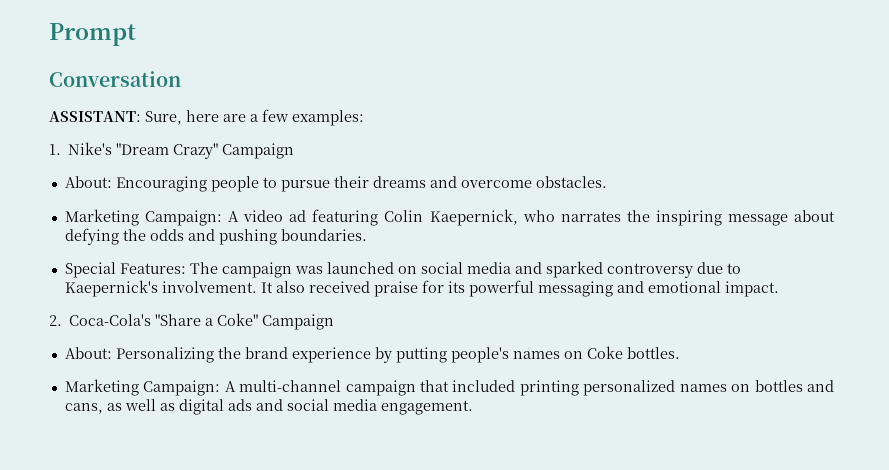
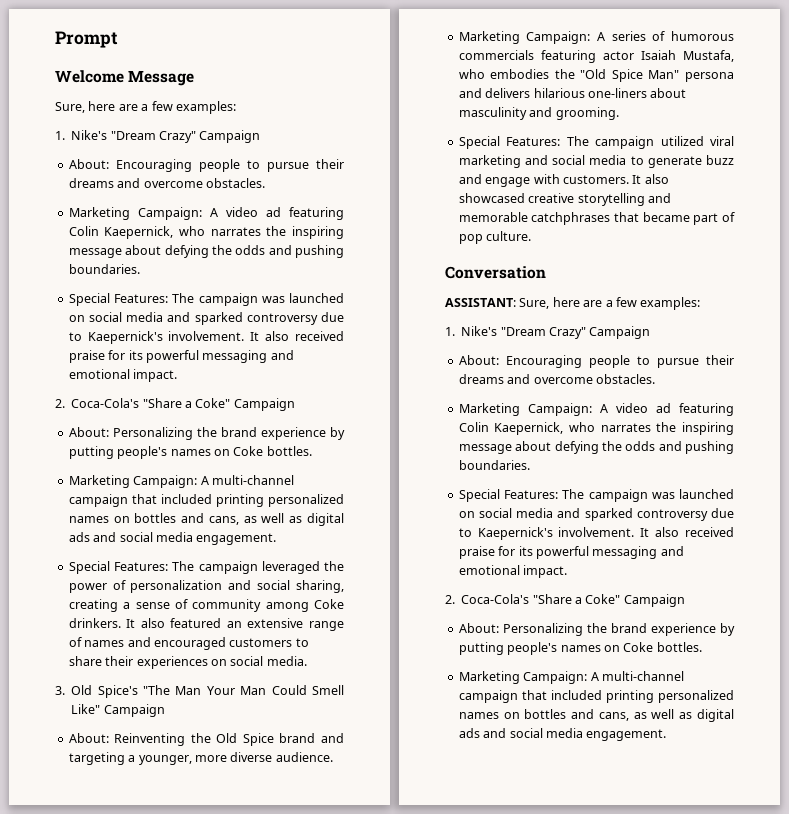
+ Welcome Message
+ Sure, here are a few examples:
+ 1. Nike's "Dream Crazy" Campaign
+ About: Encouraging people to pursue their dreams and overcome obstacles.
+ Marketing Campaign: A video ad featuring Colin Kaepernick, who narrates the inspiring message about defying the odds and pushing boundaries.
+ Special Features: The campaign was launched on social media and sparked controversy due to Kaepernick's involvement. It also received praise for its powerful messaging and emotional impact.
+ 2. Coca-Cola's "Share a Coke" Campaign
+ About: Personalizing the brand experience by putting people's names on Coke bottles.
+ Marketing Campaign: A multi-channel campaign that included printing personalized names on bottles and cans, as well as digital ads and social media engagement.
+ Special Features: The campaign leveraged the power of personalization and social sharing, creating a sense of community among Coke drinkers. It also featured an extensive range of names and encouraged customers to share their experiences on social media.
+ 3. Old Spice's "The Man Your Man Could Smell Like" Campaign
+ About: Reinventing the Old Spice brand and targeting a younger, more diverse audience.
+ Marketing Campaign: A series of humorous commercials featuring actor Isaiah Mustafa, who embodies the "Old Spice Man" persona and delivers hilarious one-liners about masculinity and grooming.
+ Special Features: The campaign utilized viral marketing and social media to generate buzz and engage with customers. It also showcased creative storytelling and memorable catchphrases that became part of pop culture.

